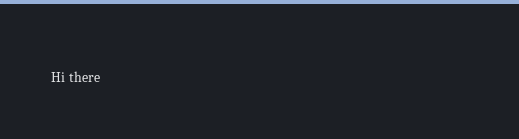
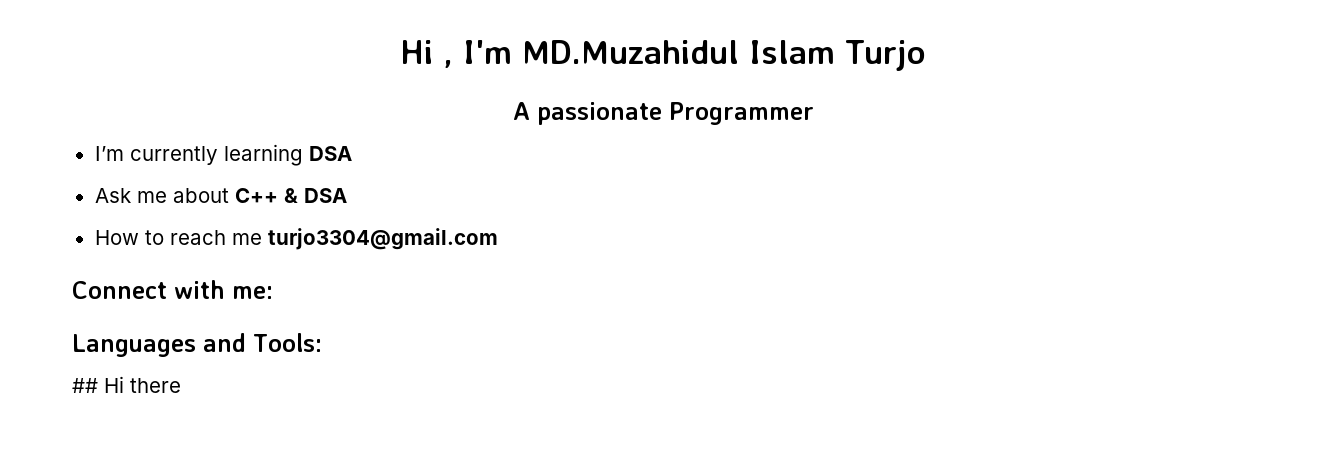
- Hi there
+ Hi , I'm MD.Muzahidul Islam Turjo
+ A passionate Programmer
+ I’m currently learning DSA
+ Ask me about C++ & DSA
+ How to reach me turjo3304@gmail.com
+ Connect with me:
+ Languages and Tools:
+ ## Hi there

